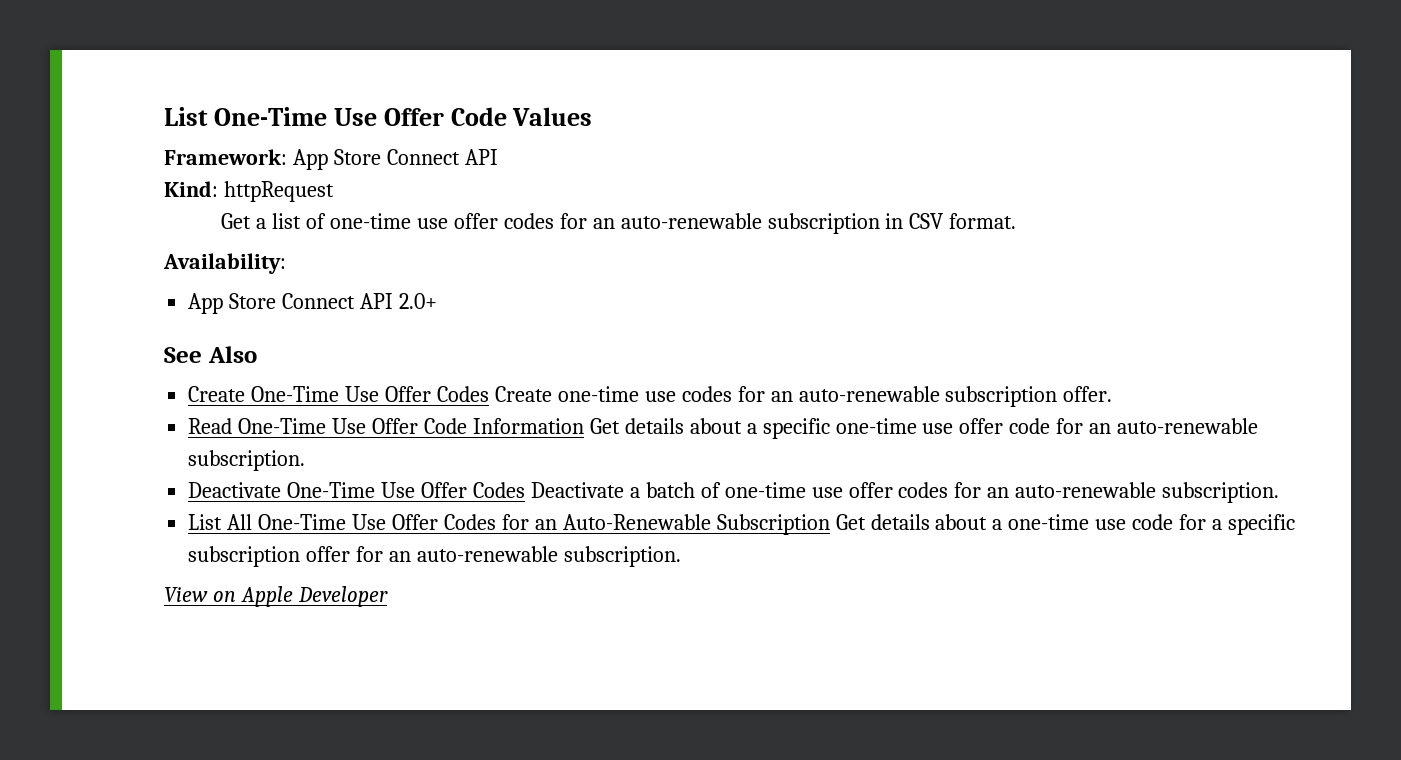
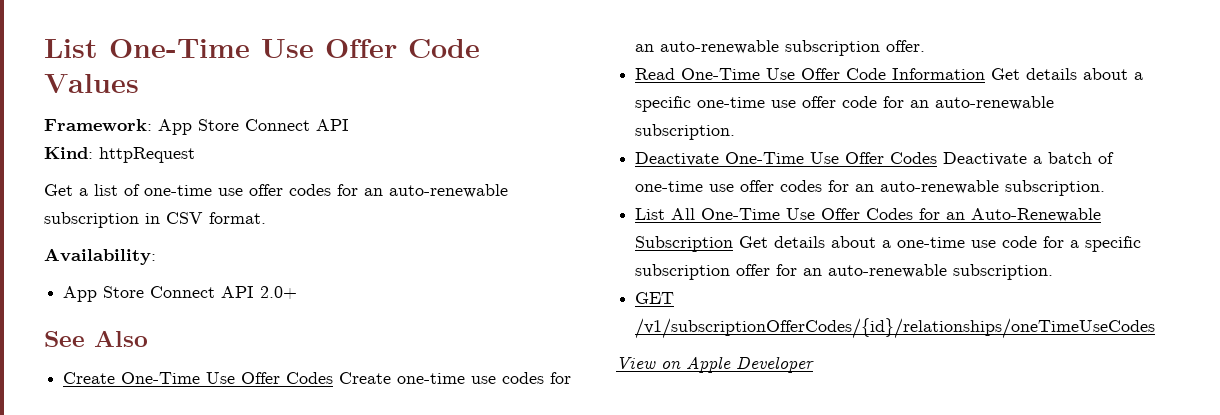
+ GET /v1/subscriptionOfferCodes/{id}/relationships/oneTimeUseCodes

